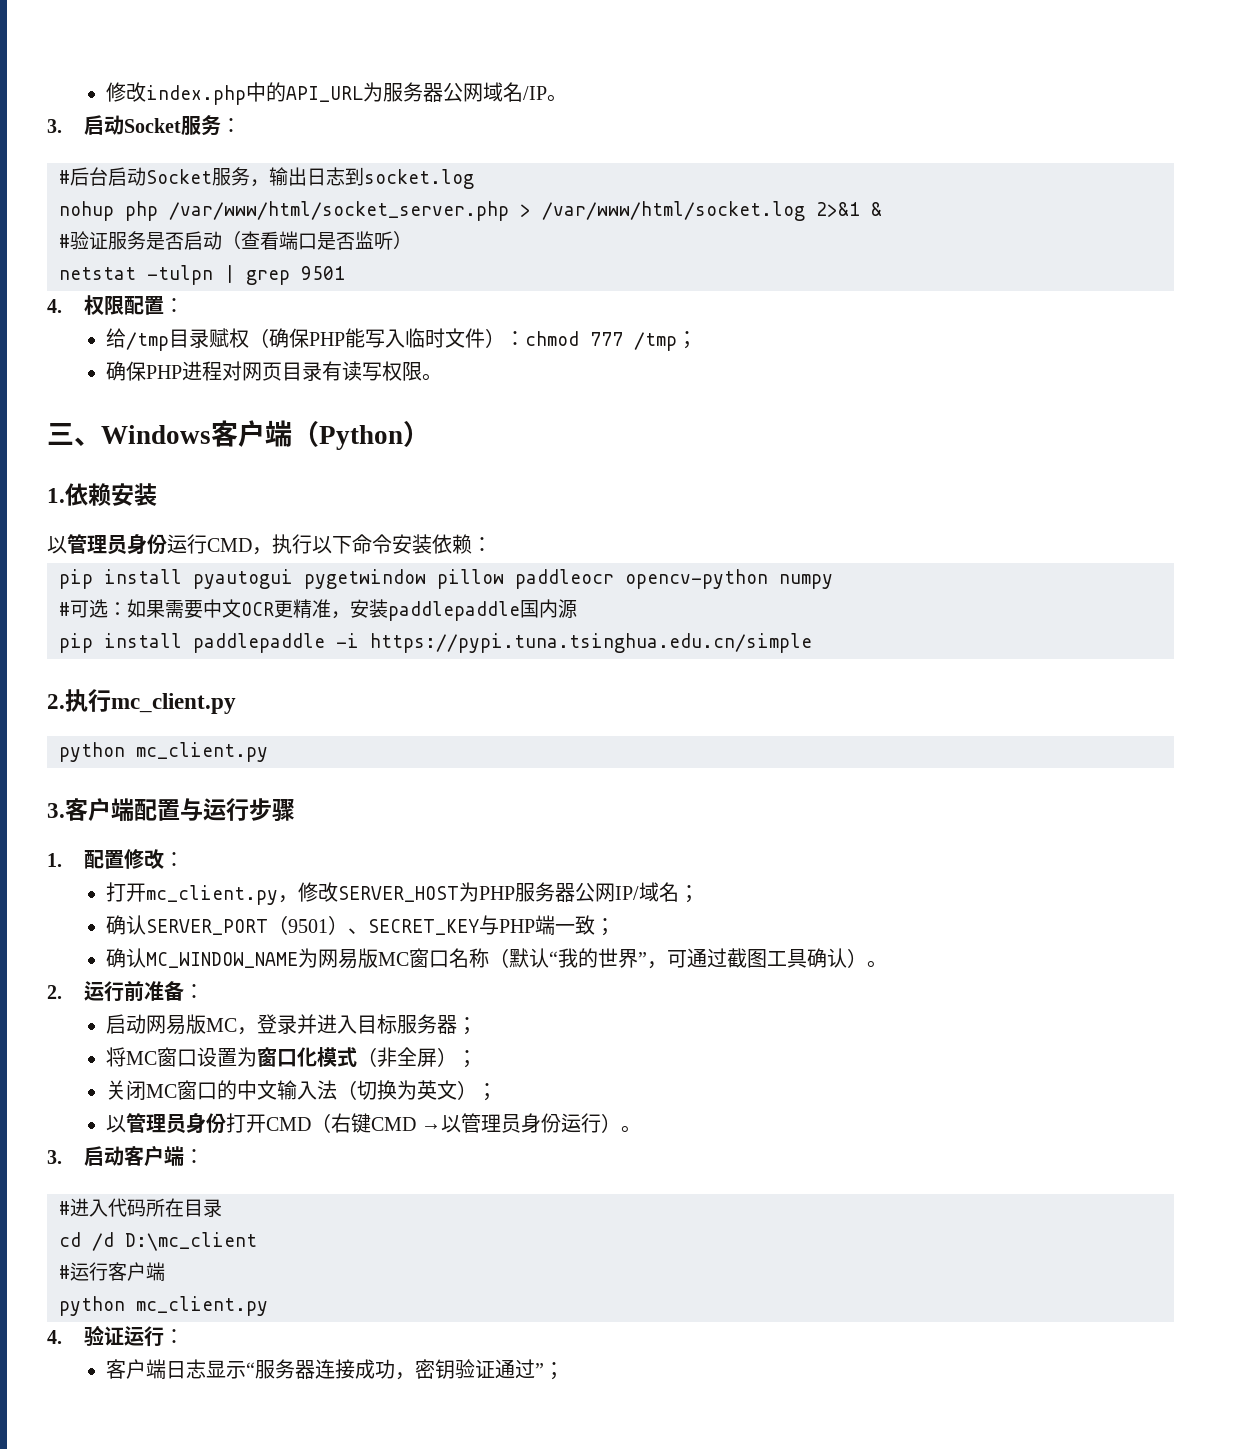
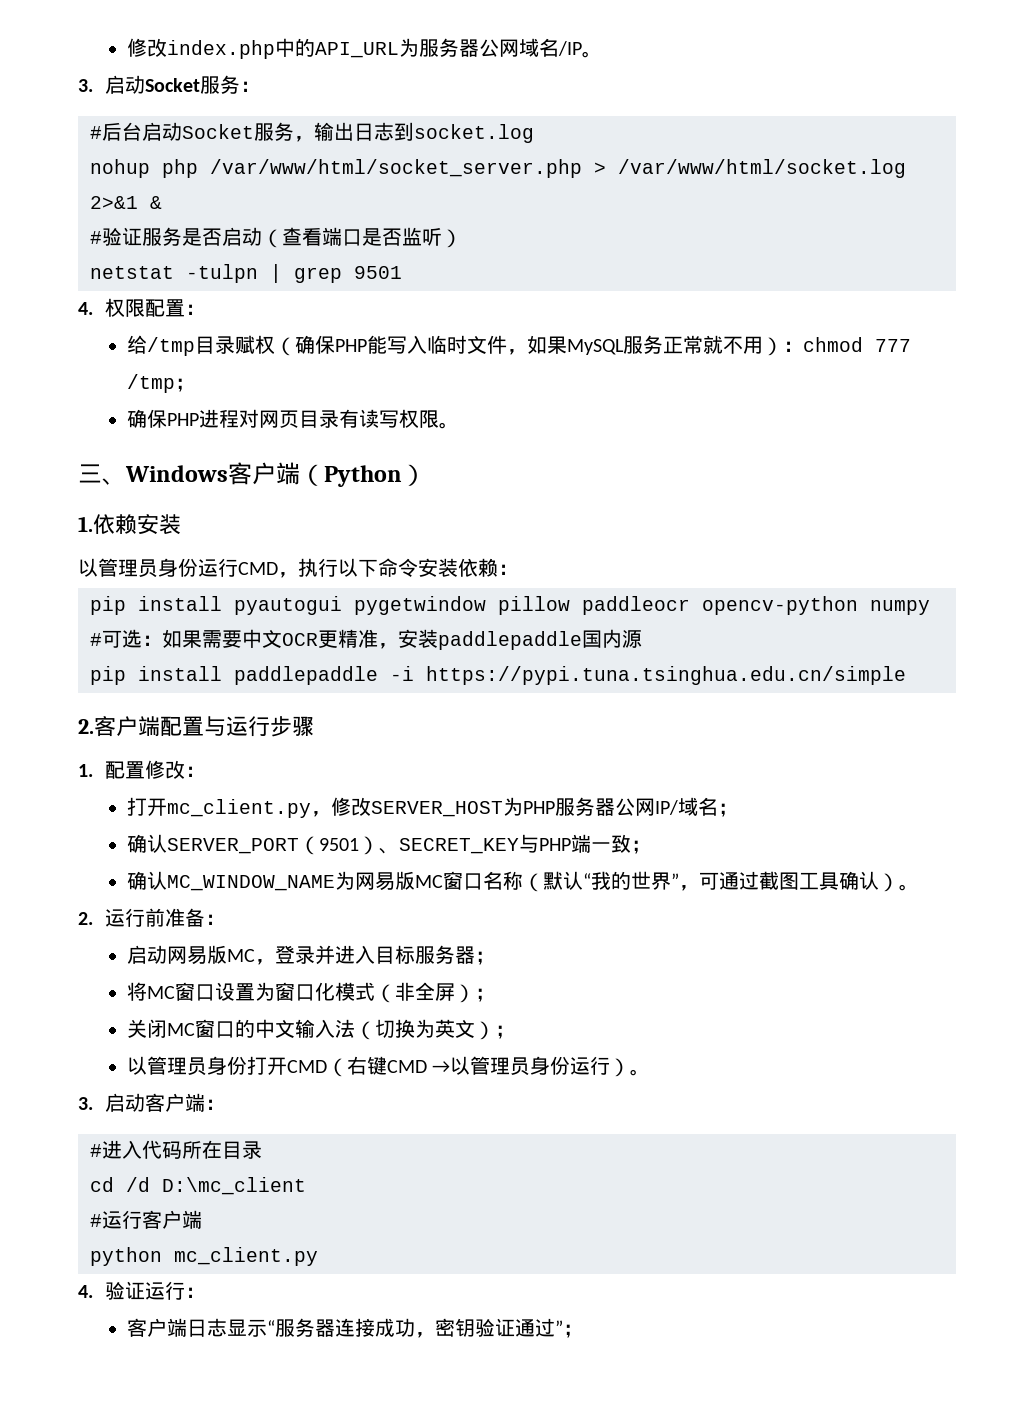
- 给/tmp目录赋权（确保PHP能写入临时文件）：chmod 777 /tmp；
+ 给/tmp目录赋权（确保PHP能写入临时文件，如果MySQL服务正常就不用）：chmod 777 /tmp；
- 2.执行mc_client.py
- python mc_client.py
- 3.客户端配置与运行步骤
+ 2.客户端配置与运行步骤

